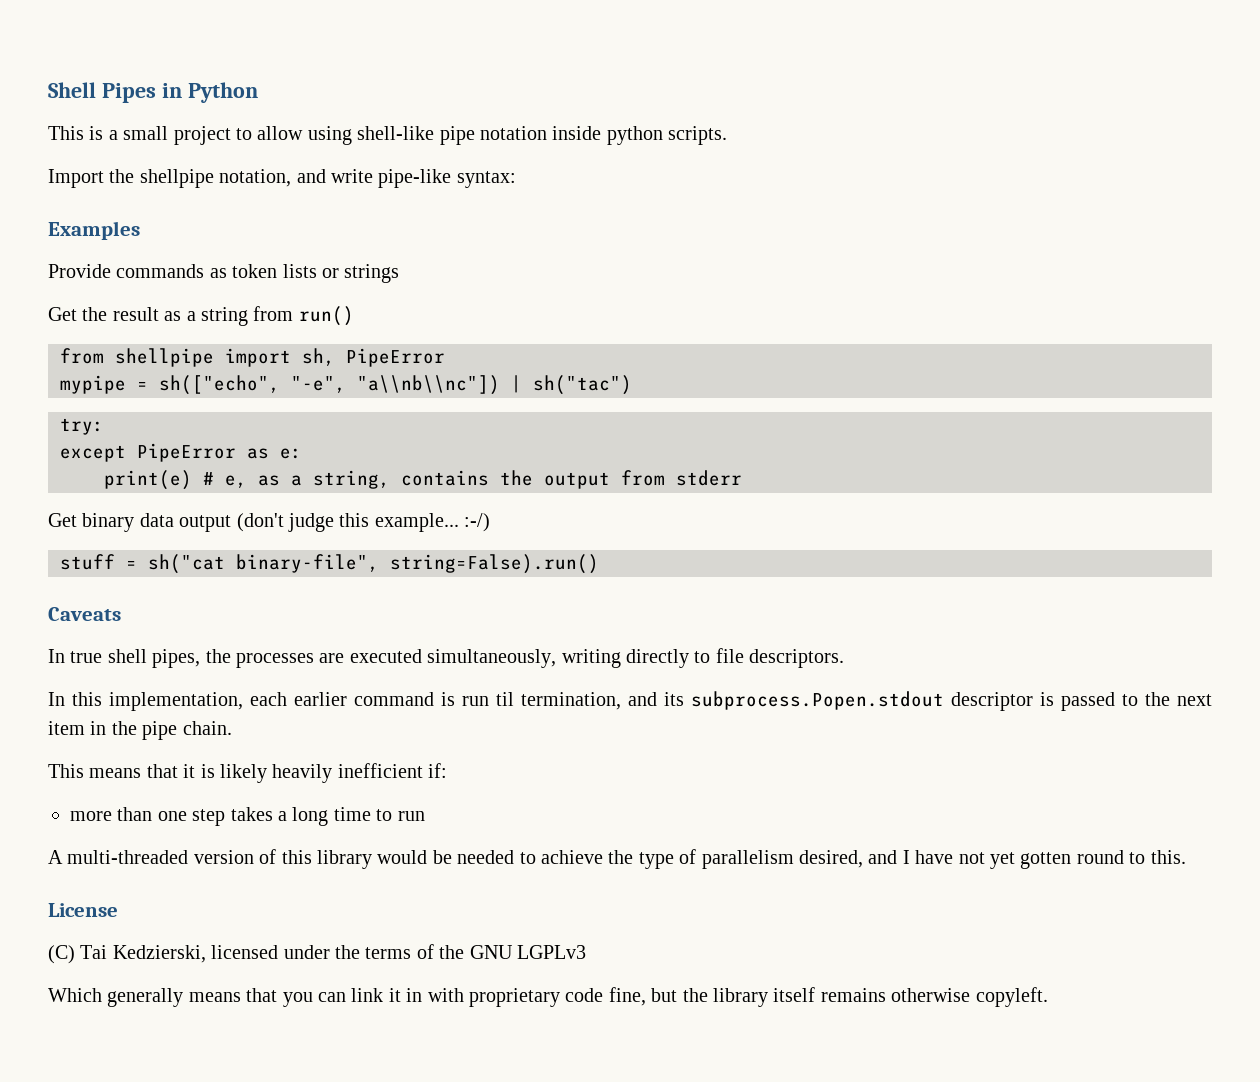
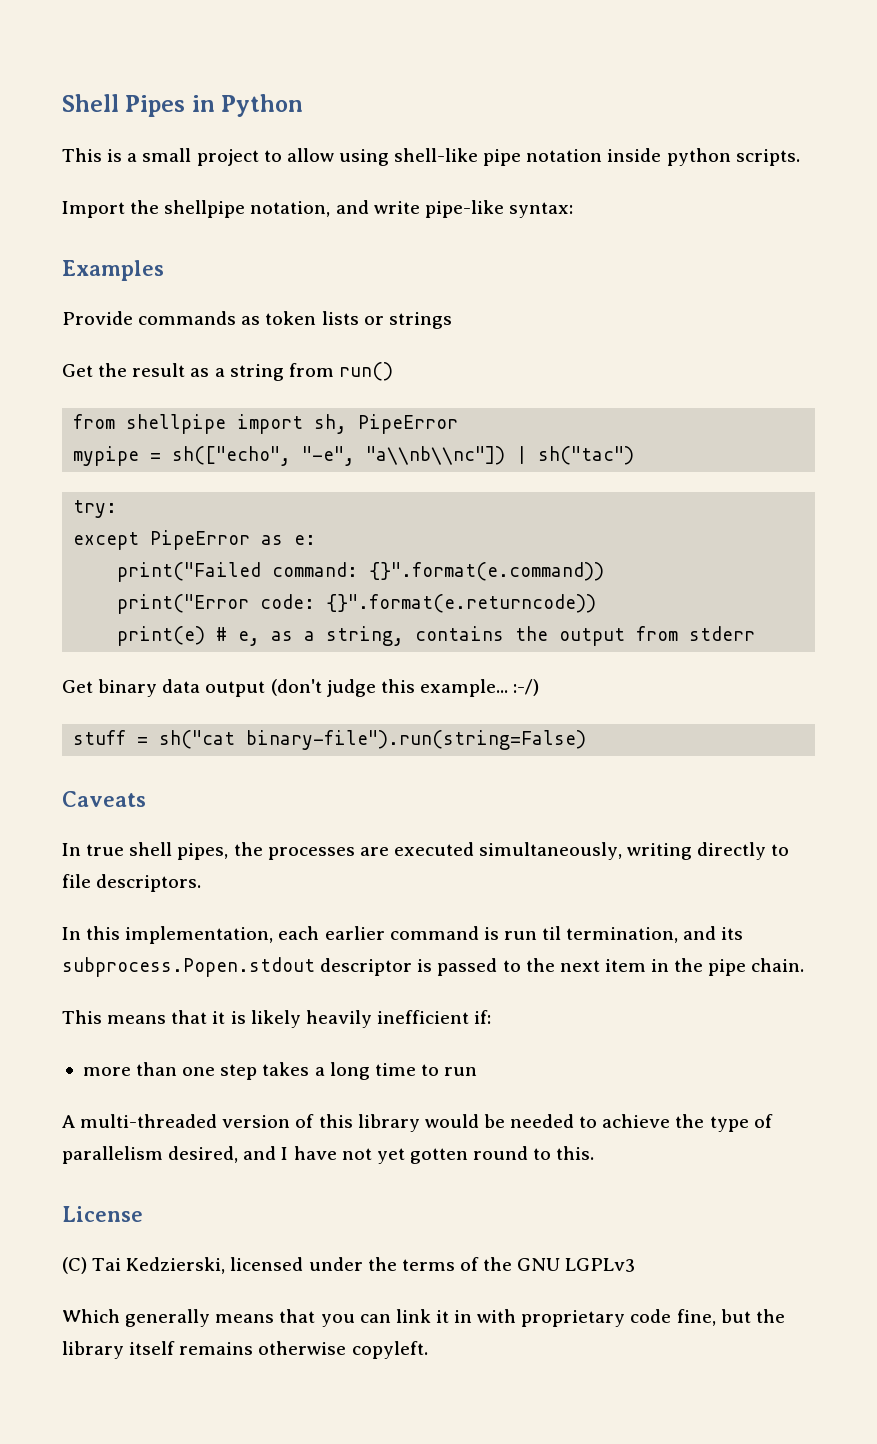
+ print("Failed command: {}".format(e.command))
+ print("Error code: {}".format(e.returncode))
- stuff = sh("cat binary-file", string=False).run()
+ stuff = sh("cat binary-file").run(string=False)

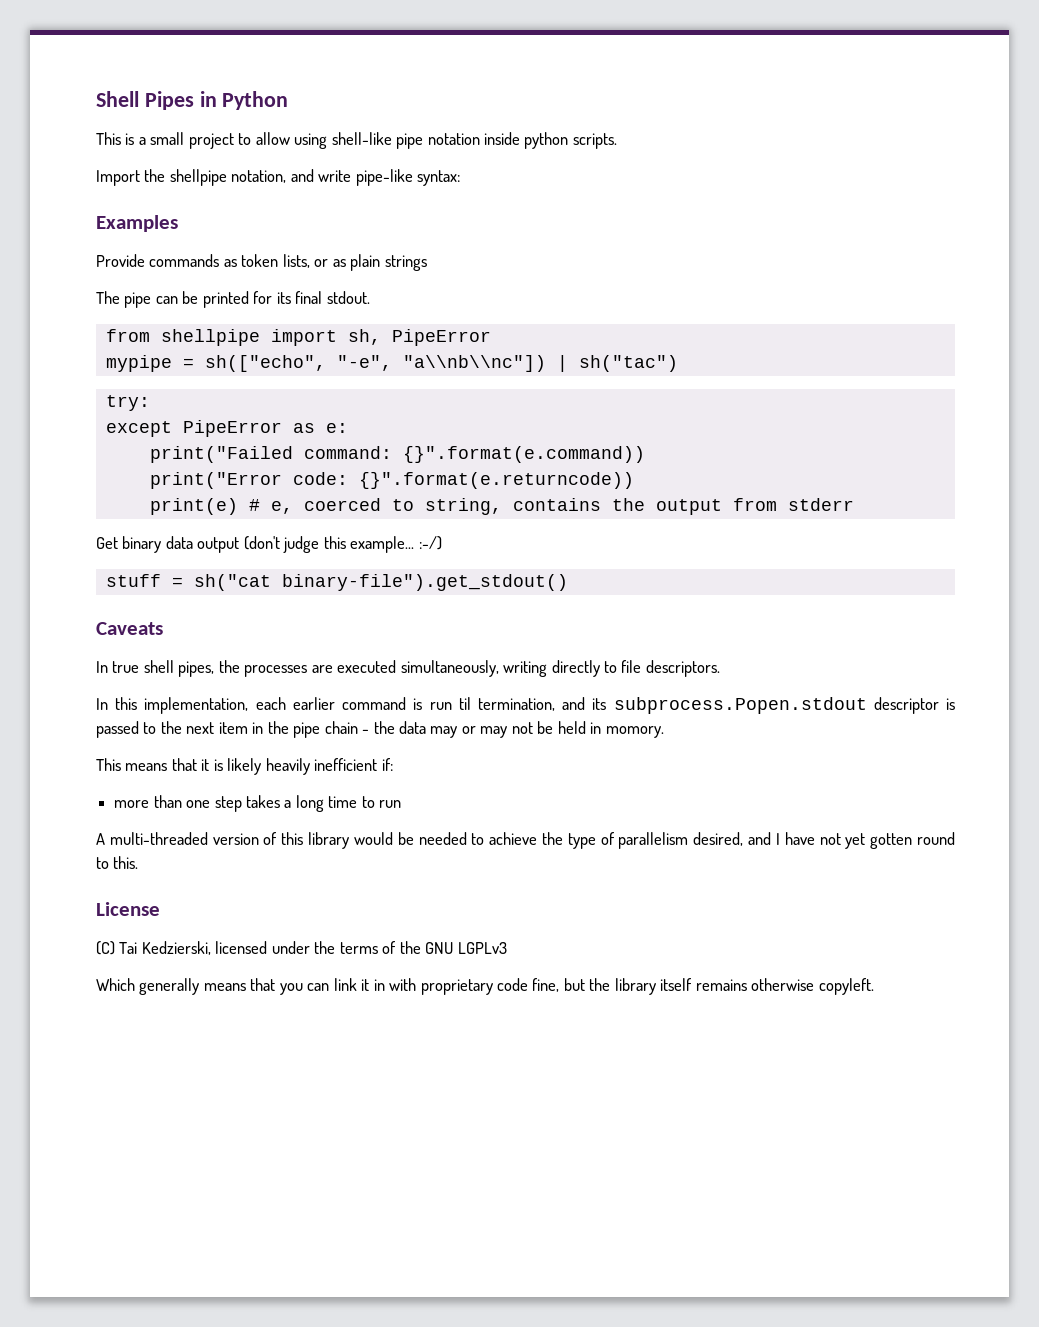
- Provide commands as token lists or strings
- Get the result as a string from run()
+ Provide commands as token lists, or as plain strings
+ The pipe can be printed for its final stdout.
- print(e) # e, as a string, contains the output from stderr
+ print(e) # e, coerced to string, contains the output from stderr
- stuff = sh("cat binary-file").run(string=False)
+ stuff = sh("cat binary-file").get_stdout()
- In this implementation, each earlier command is run til termination, and its subprocess.Popen.stdout descriptor is passed to the next item in the pipe chain.
+ In this implementation, each earlier command is run til termination, and its subprocess.Popen.stdout descriptor is passed to the next item in the pipe chain - the data may or may not be held in momory.

